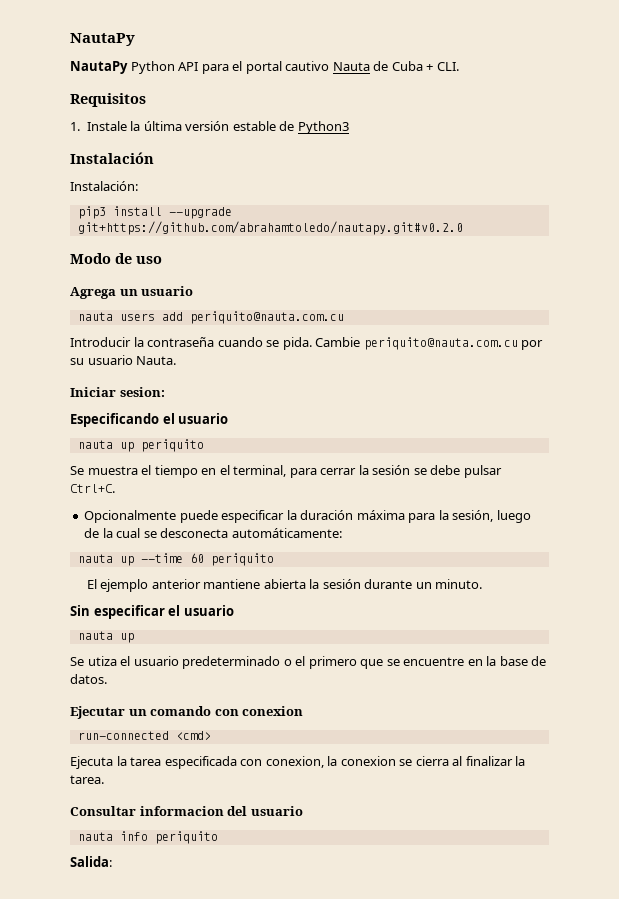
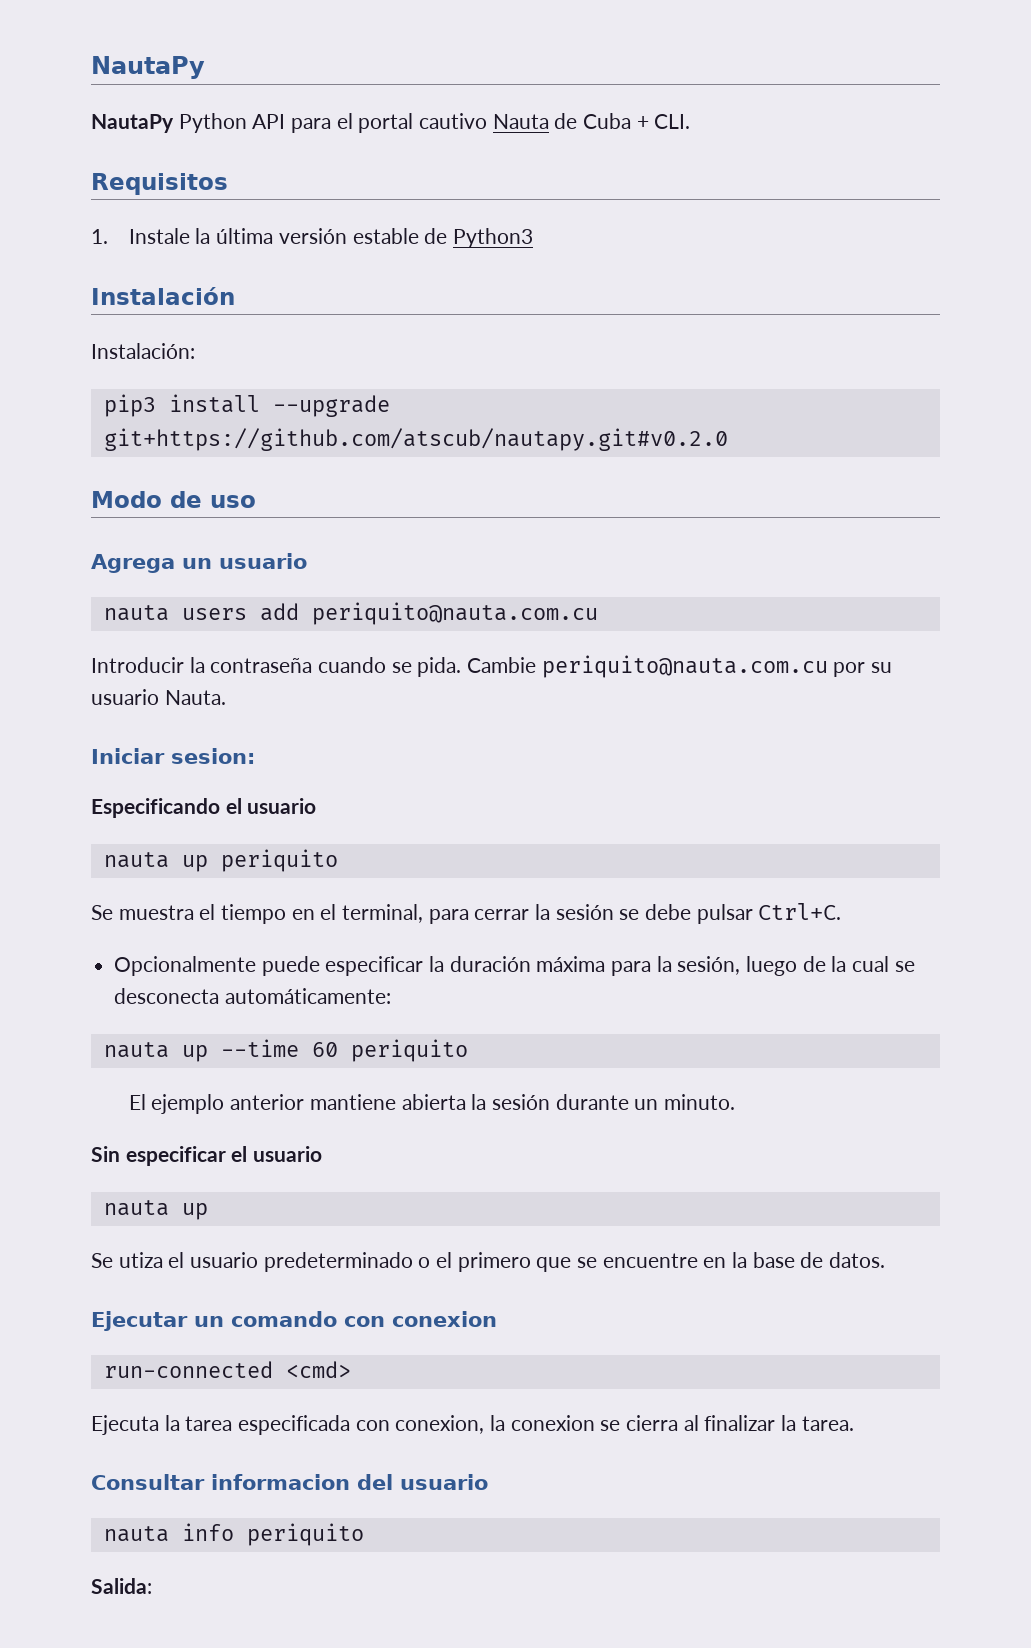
- pip3 install --upgrade git+https://github.com/abrahamtoledo/nautapy.git#v0.2.0
+ pip3 install --upgrade git+https://github.com/atscub/nautapy.git#v0.2.0

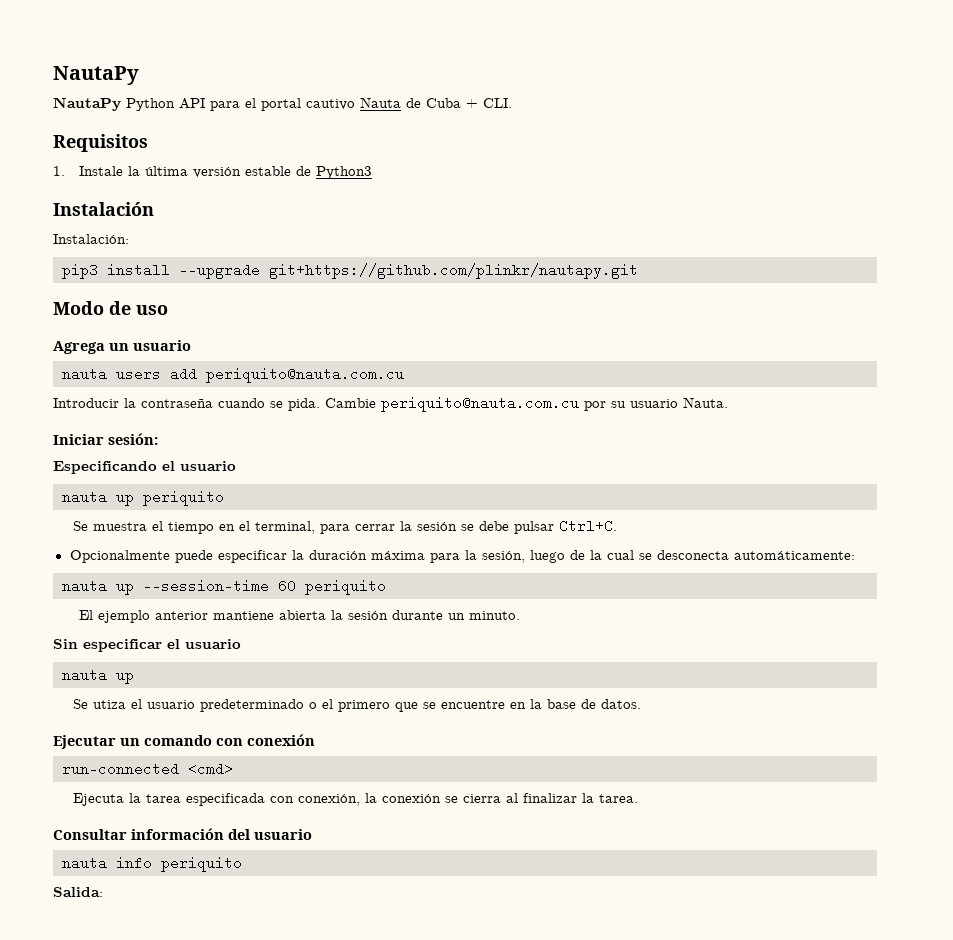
- pip3 install --upgrade git+https://github.com/atscub/nautapy.git#v0.2.0
+ pip3 install --upgrade git+https://github.com/plinkr/nautapy.git
- Iniciar sesion:
+ Iniciar sesión:
- nauta up --time 60 periquito
+ nauta up --session-time 60 periquito
- Ejecutar un comando con conexion
+ Ejecutar un comando con conexión
- Ejecuta la tarea especificada con conexion, la conexion se cierra al finalizar la tarea.
+ Ejecuta la tarea especificada con conexión, la conexión se cierra al finalizar la tarea.
- Consultar informacion del usuario
+ Consultar información del usuario

